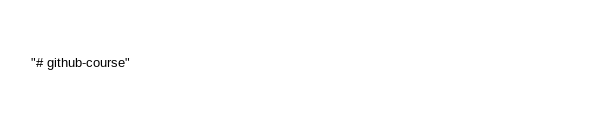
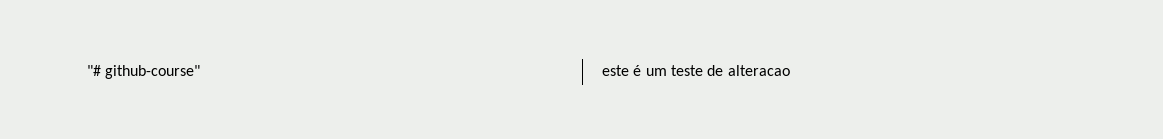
+ este é um teste de alteracao

